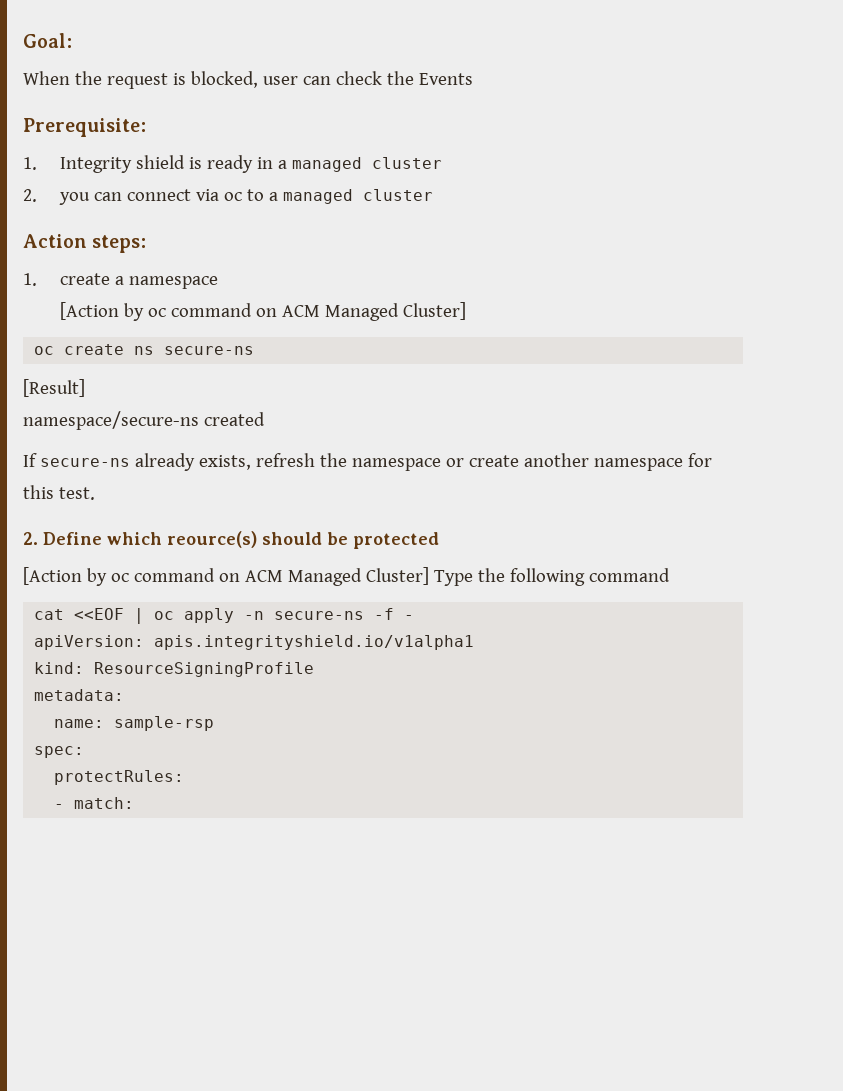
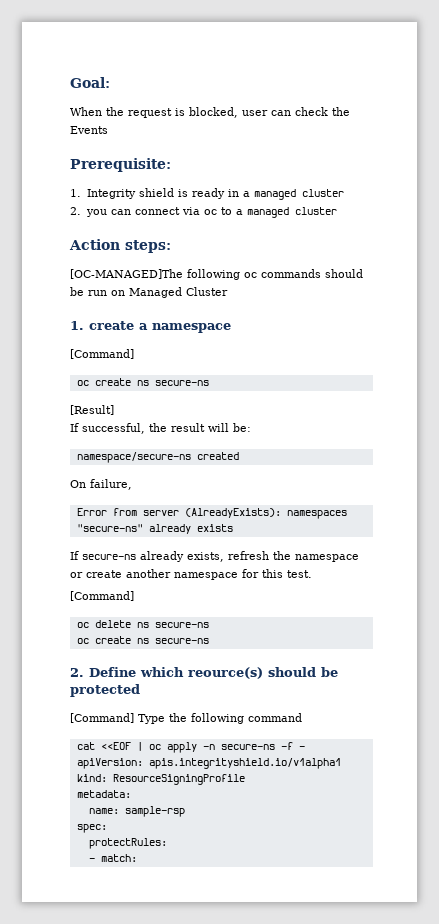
+ [OC-MANAGED]The following oc commands should be run on Managed Cluster
  1. create a namespace
- [Action by oc command on ACM Managed Cluster]
+ [Command]
+ If successful, the result will be:
  namespace/secure-ns created
+ On failure,
+ Error from server (AlreadyExists): namespaces "secure-ns" already exists
  If secure-ns already exists, refresh the namespace or create another namespace for this test.
+ [Command]
+ oc delete ns secure-ns
+ oc create ns secure-ns
- [Action by oc command on ACM Managed Cluster] Type the following command
+ [Command] Type the following command

